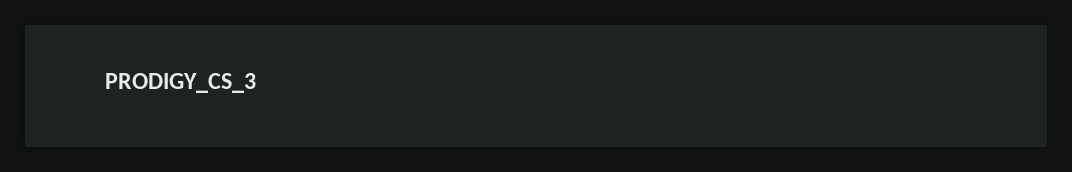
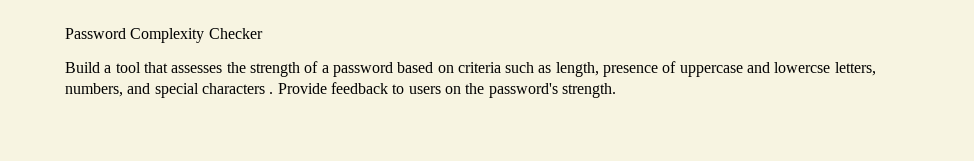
- PRODIGY_CS_3
+ Password Complexity Checker
+ Build a tool that assesses the strength of a password based on criteria such as length, presence of uppercase and lowercse letters, numbers, and special characters . Provide feedback to users on the password's strength.

